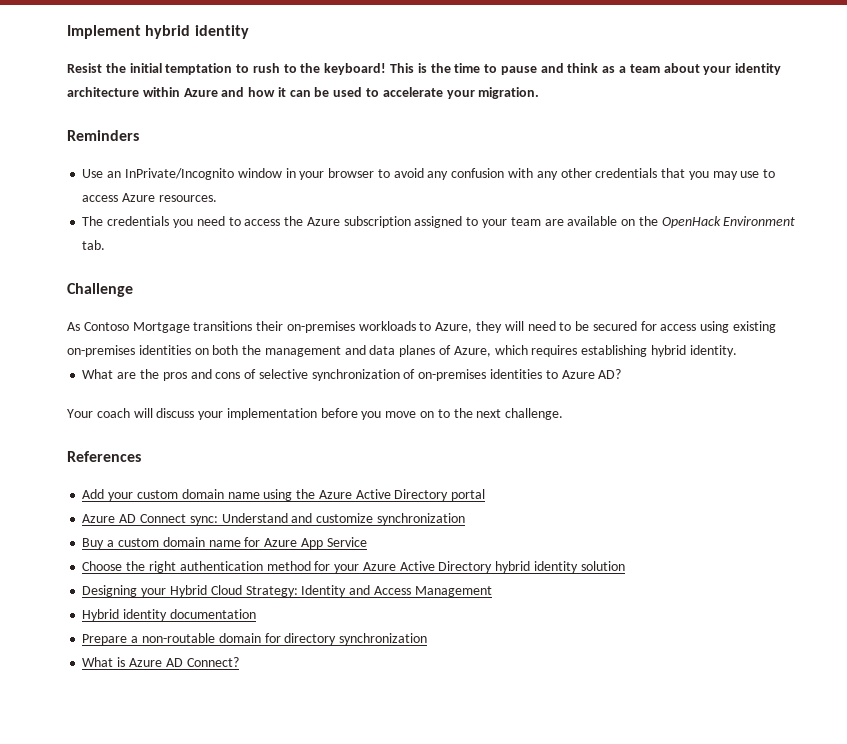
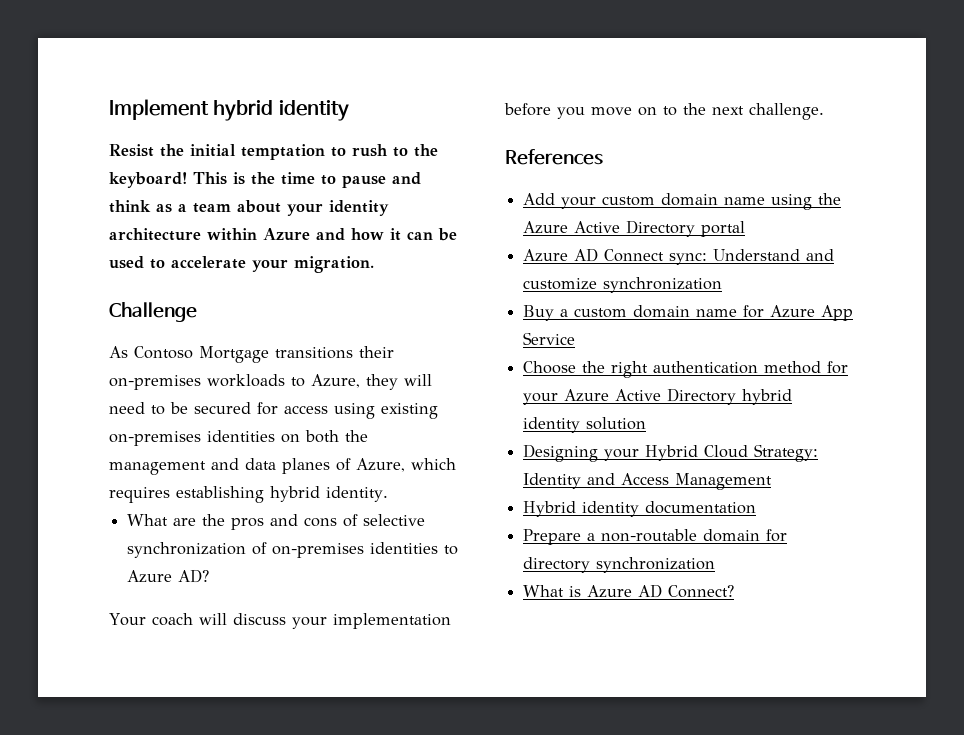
- Reminders
- Use an InPrivate/Incognito window in your browser to avoid any confusion with any other credentials that you may use to access Azure resources.
- The credentials you need to access the Azure subscription assigned to your team are available on the OpenHack Environment tab.

